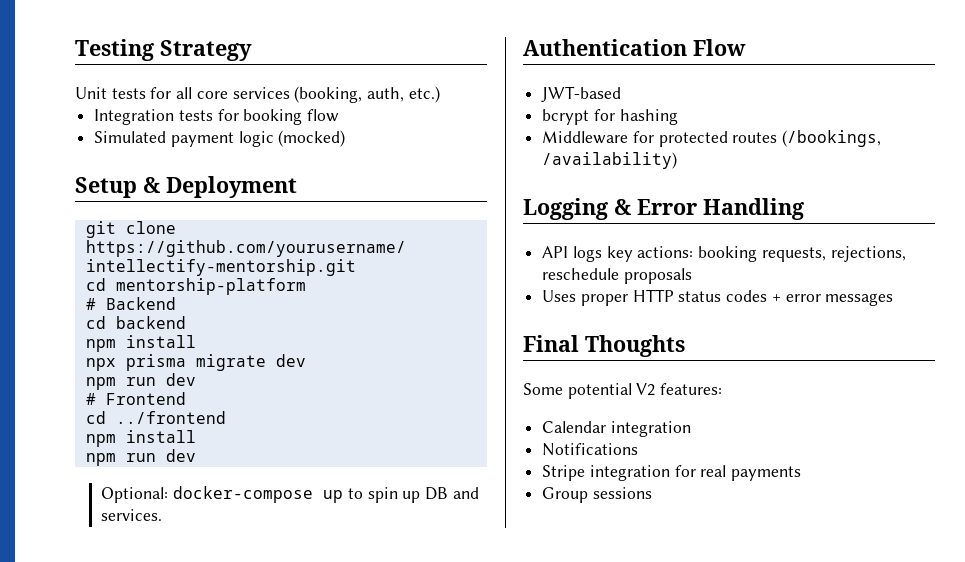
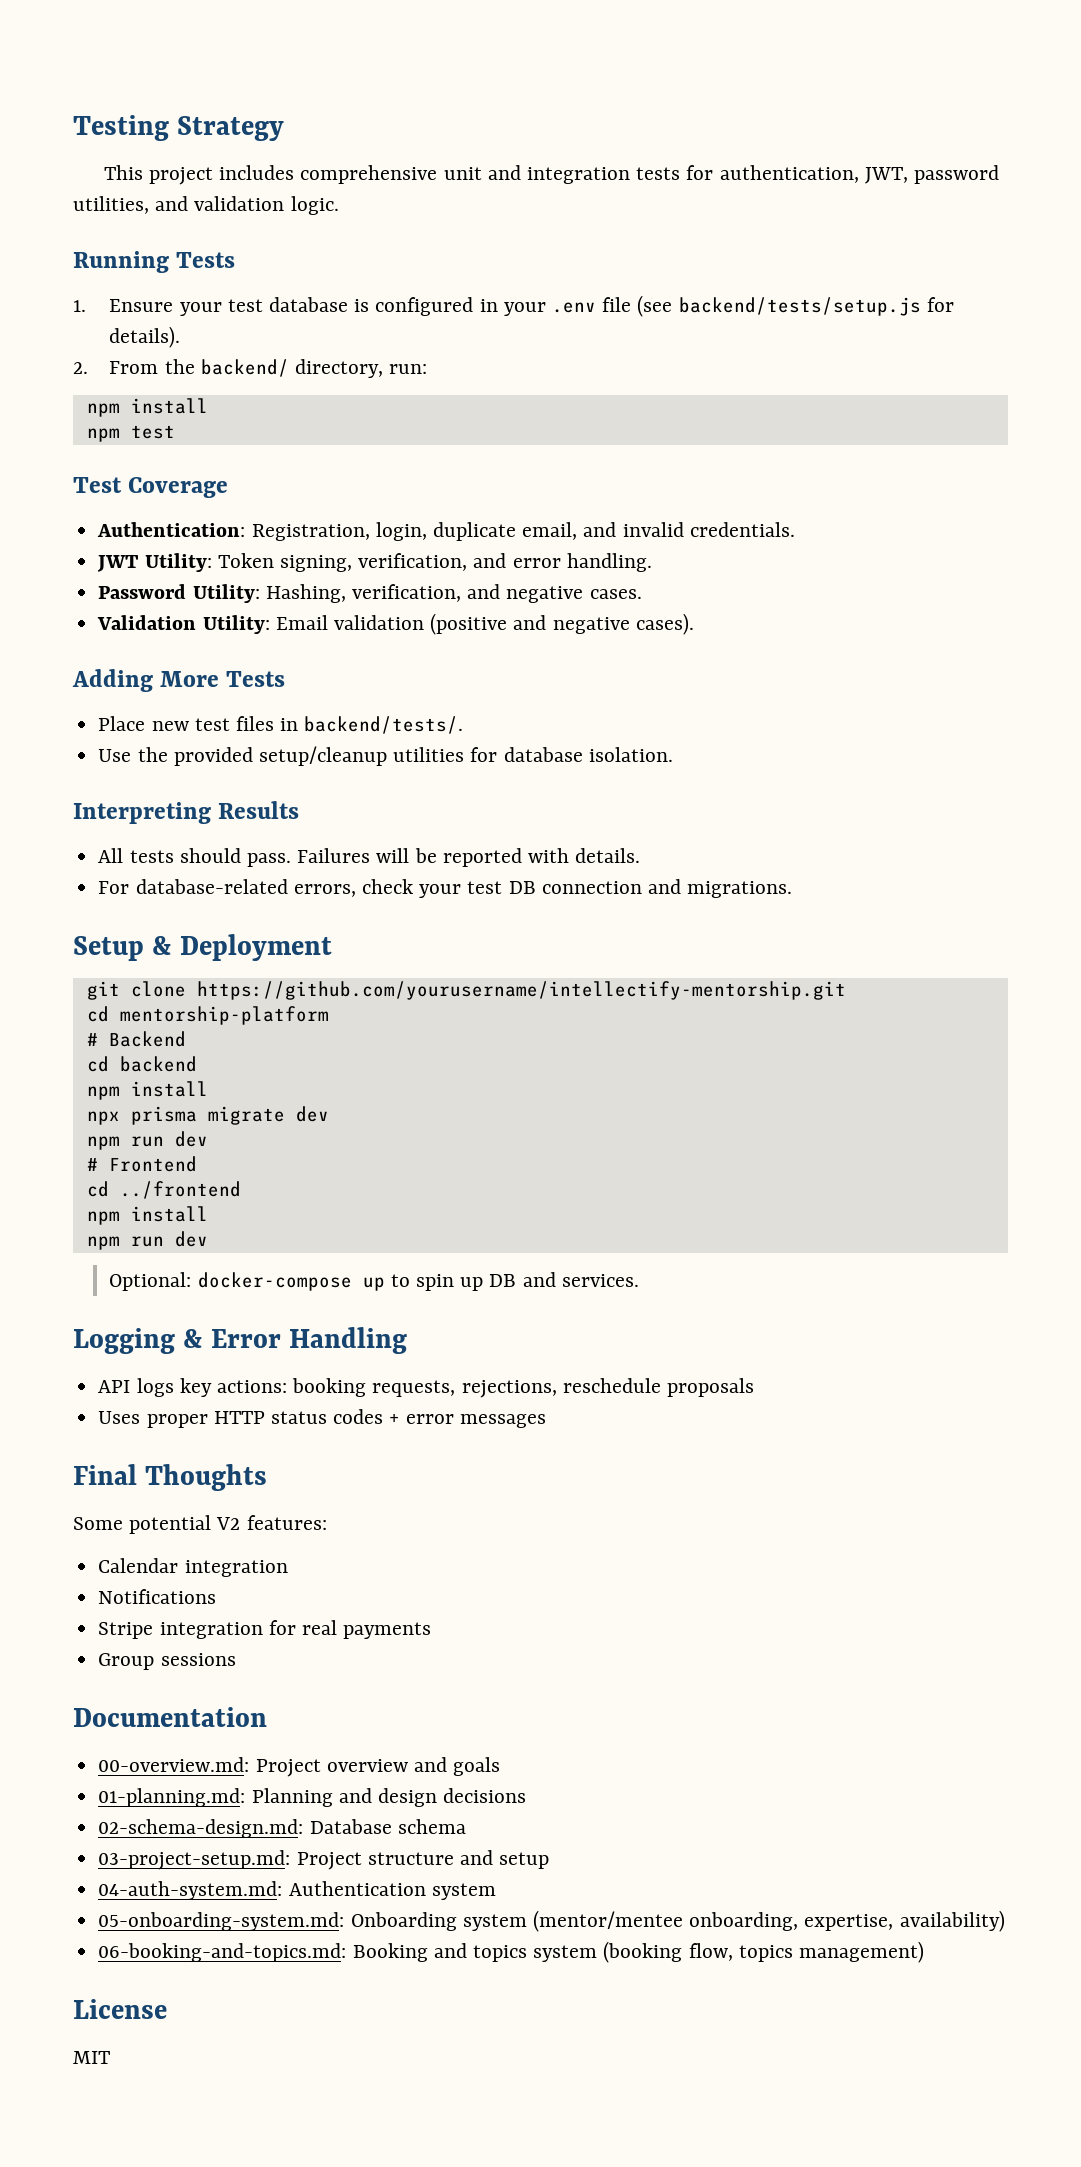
- Unit tests for all core services (booking, auth, etc.)
- Integration tests for booking flow
- Simulated payment logic (mocked)
+ This project includes comprehensive unit and integration tests for authentication, JWT, password utilities, and validation logic.
+ Running Tests
+ 1. Ensure your test database is configured in your .env file (see backend/tests/setup.js for details).
+ 2. From the backend/ directory, run:
+ npm install
+ npm test
+ Test Coverage
+ Authentication: Registration, login, duplicate email, and invalid credentials.
+ JWT Utility: Token signing, verification, and error handling.
+ Password Utility: Hashing, verification, and negative cases.
+ Validation Utility: Email validation (positive and negative cases).
+ Adding More Tests
+ Place new test files in backend/tests/.
+ Use the provided setup/cleanup utilities for database isolation.
+ Interpreting Results
+ All tests should pass. Failures will be reported with details.
+ For database-related errors, check your test DB connection and migrations.
- Authentication Flow
- JWT-based
- bcrypt for hashing
- Middleware for protected routes (/bookings, /availability)
+ Documentation
+ 00-overview.md: Project overview and goals
+ 01-planning.md: Planning and design decisions
+ 02-schema-design.md: Database schema
+ 03-project-setup.md: Project structure and setup
+ 04-auth-system.md: Authentication system
+ 05-onboarding-system.md: Onboarding system (mentor/mentee onboarding, expertise, availability)
+ 06-booking-and-topics.md: Booking and topics system (booking flow, topics management)
+ License
+ MIT

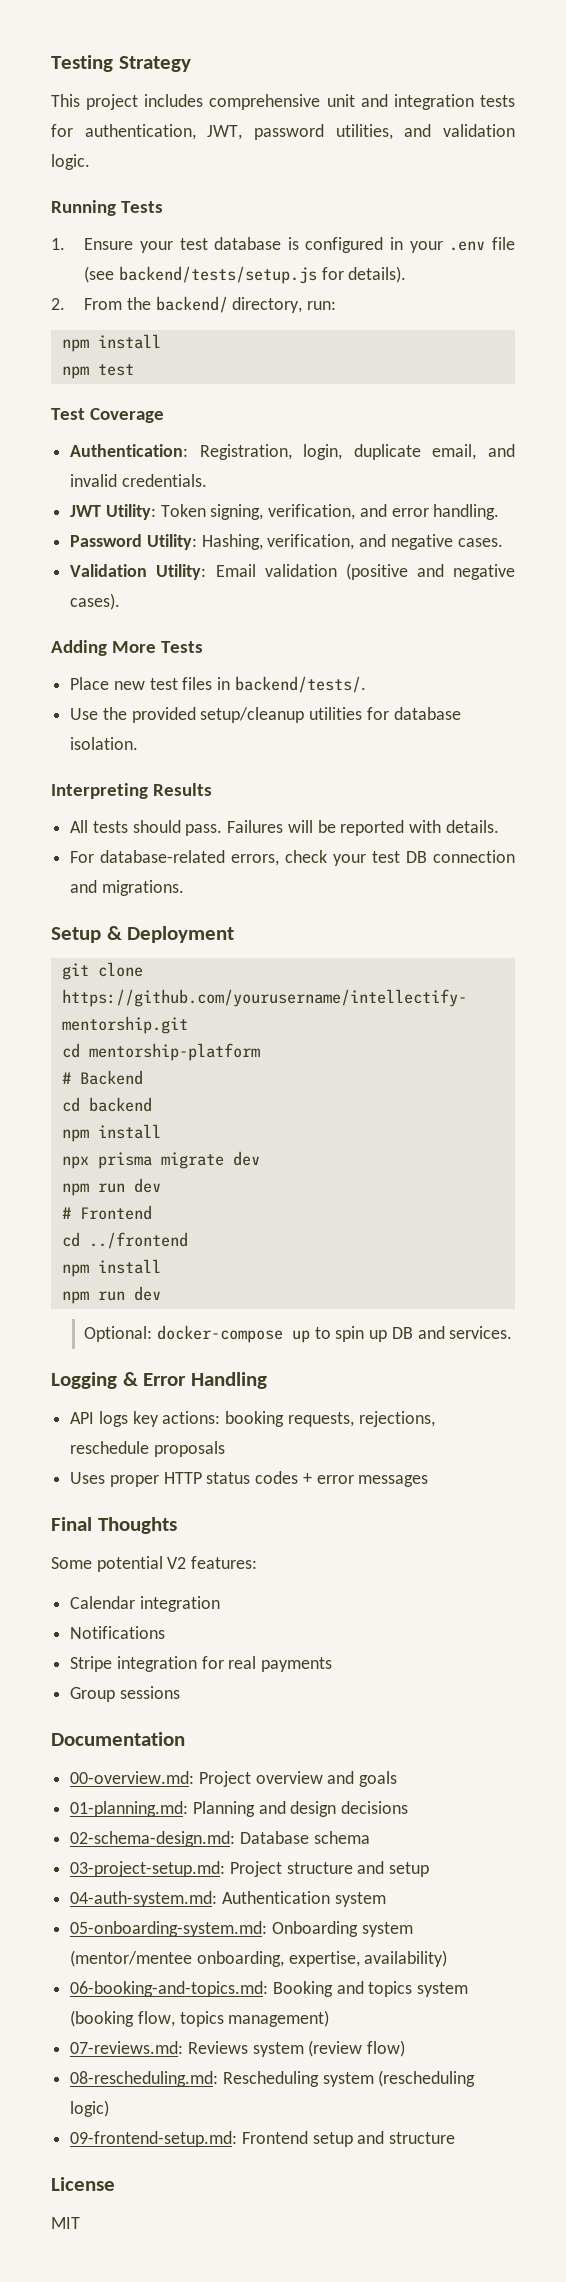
+ 07-reviews.md: Reviews system (review flow)
+ 08-rescheduling.md: Rescheduling system (rescheduling logic)
+ 09-frontend-setup.md: Frontend setup and structure

